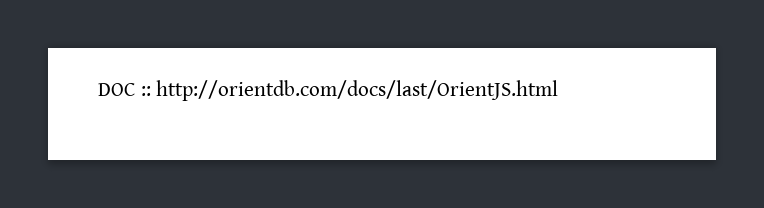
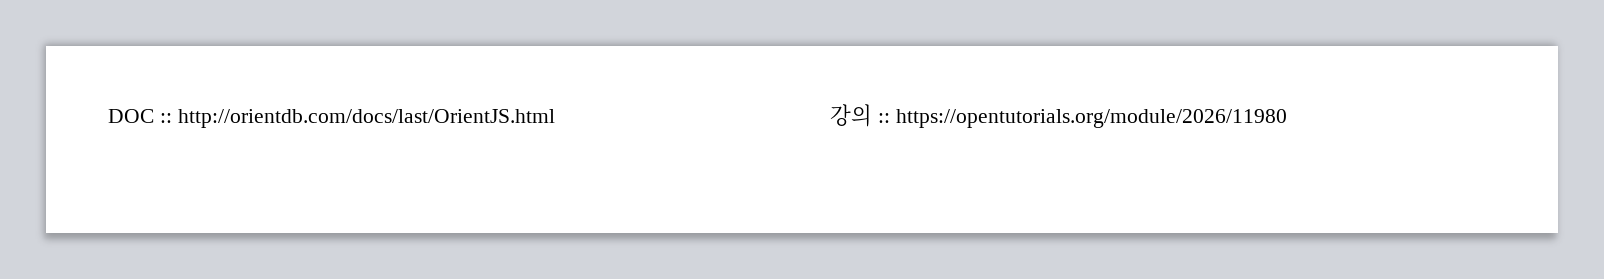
+ 강의 :: https://opentutorials.org/module/2026/11980

